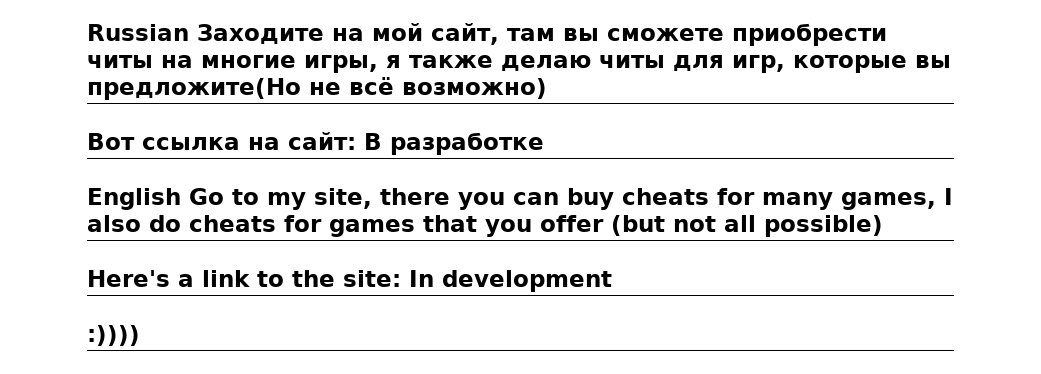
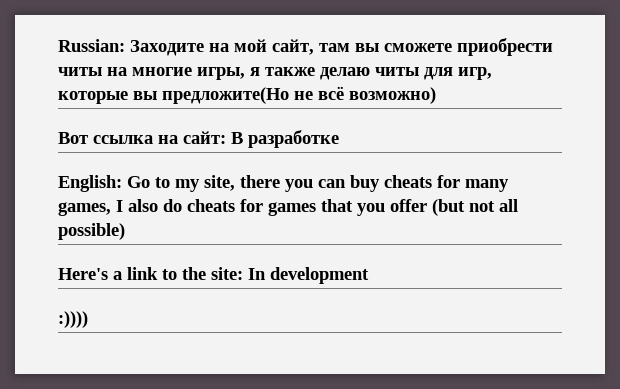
- Russian Заходите на мой сайт, там вы сможете приобрести читы на многие игры, я также делаю читы для игр, которые вы предложите(Но не всё возможно)
+ Russian: Заходите на мой сайт, там вы сможете приобрести читы на многие игры, я также делаю читы для игр, которые вы предложите(Но не всё возможно)
- English Go to my site, there you can buy cheats for many games, I also do cheats for games that you offer (but not all possible)
+ English: Go to my site, there you can buy cheats for many games, I also do cheats for games that you offer (but not all possible)

